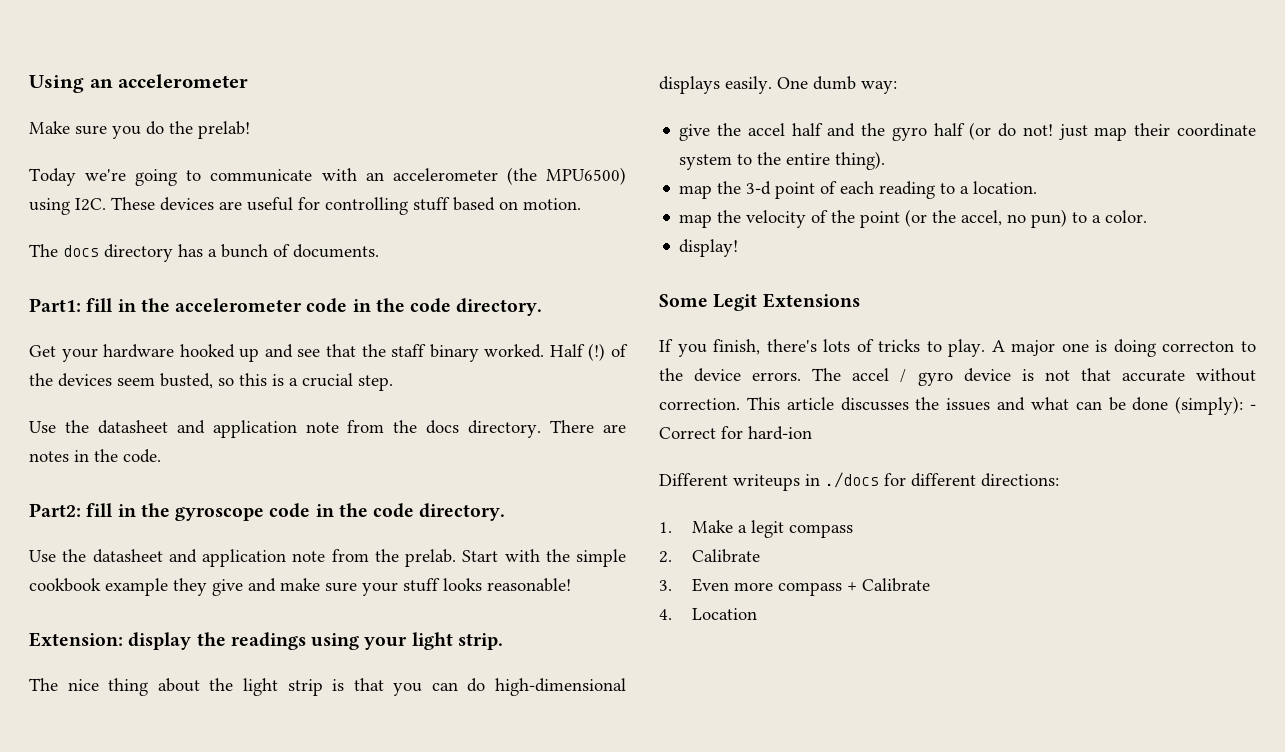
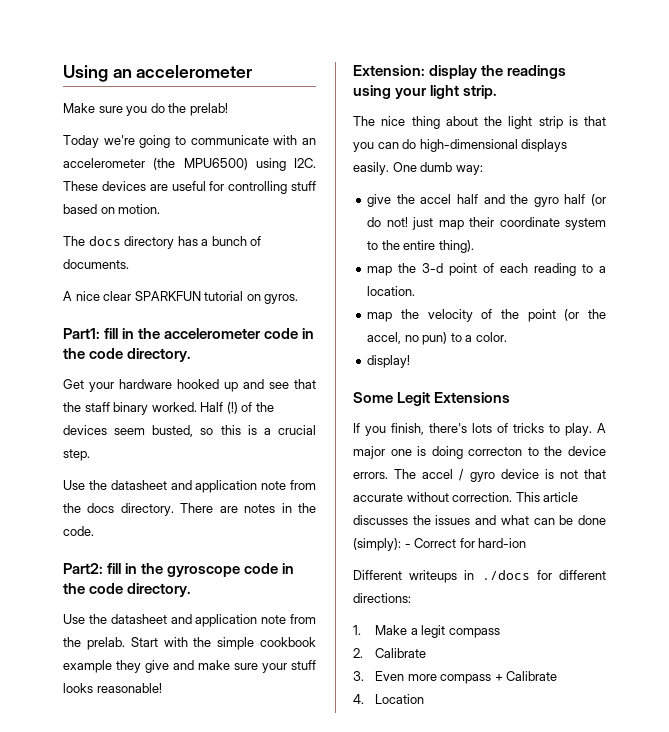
+ A nice clear SPARKFUN tutorial on gyros.

